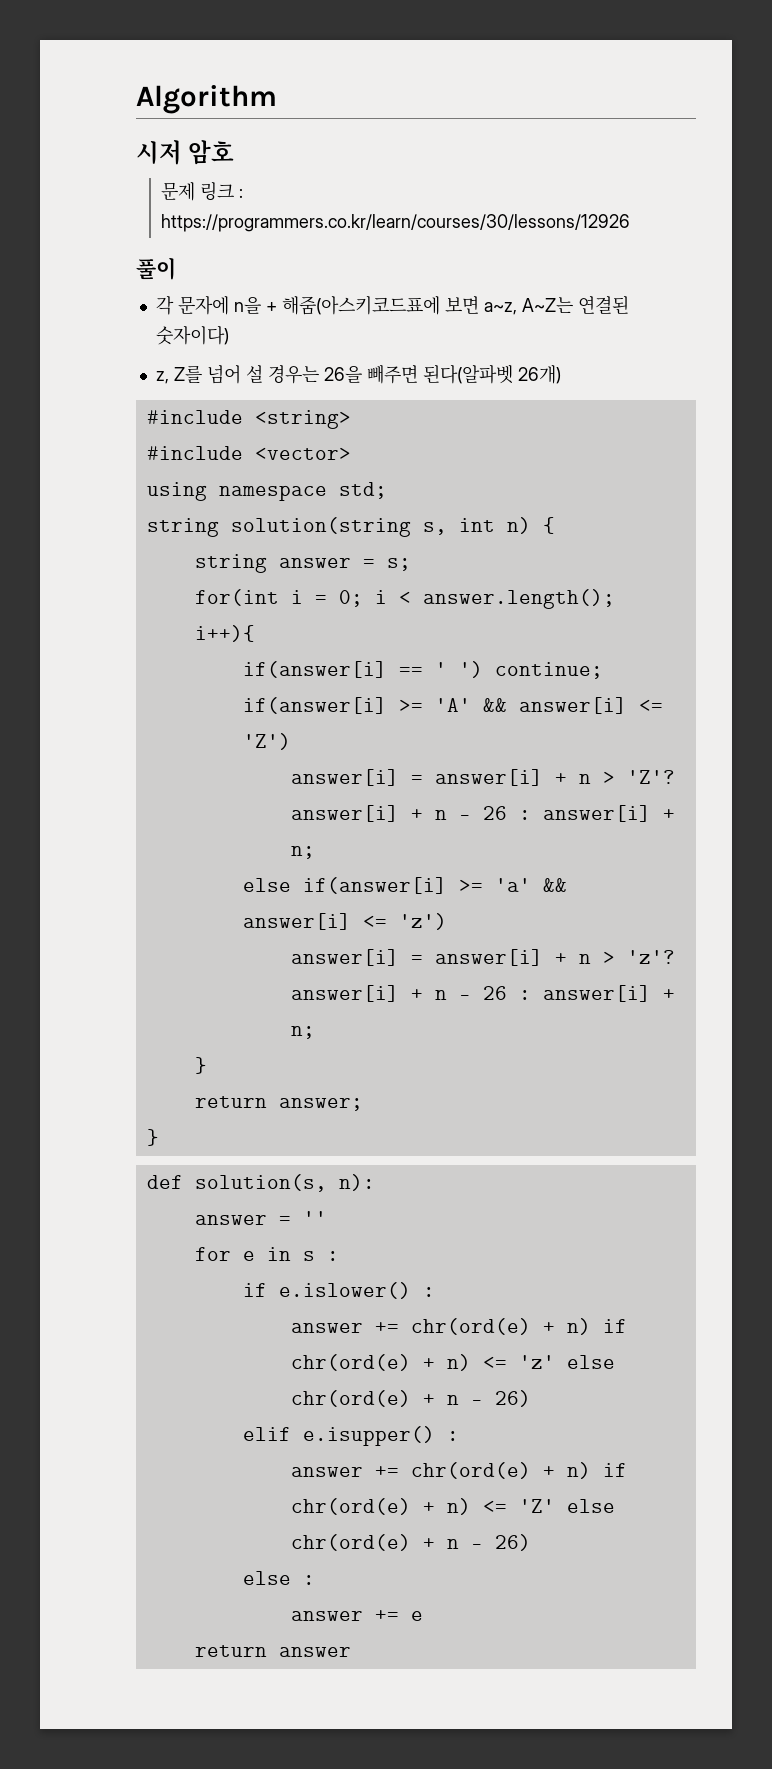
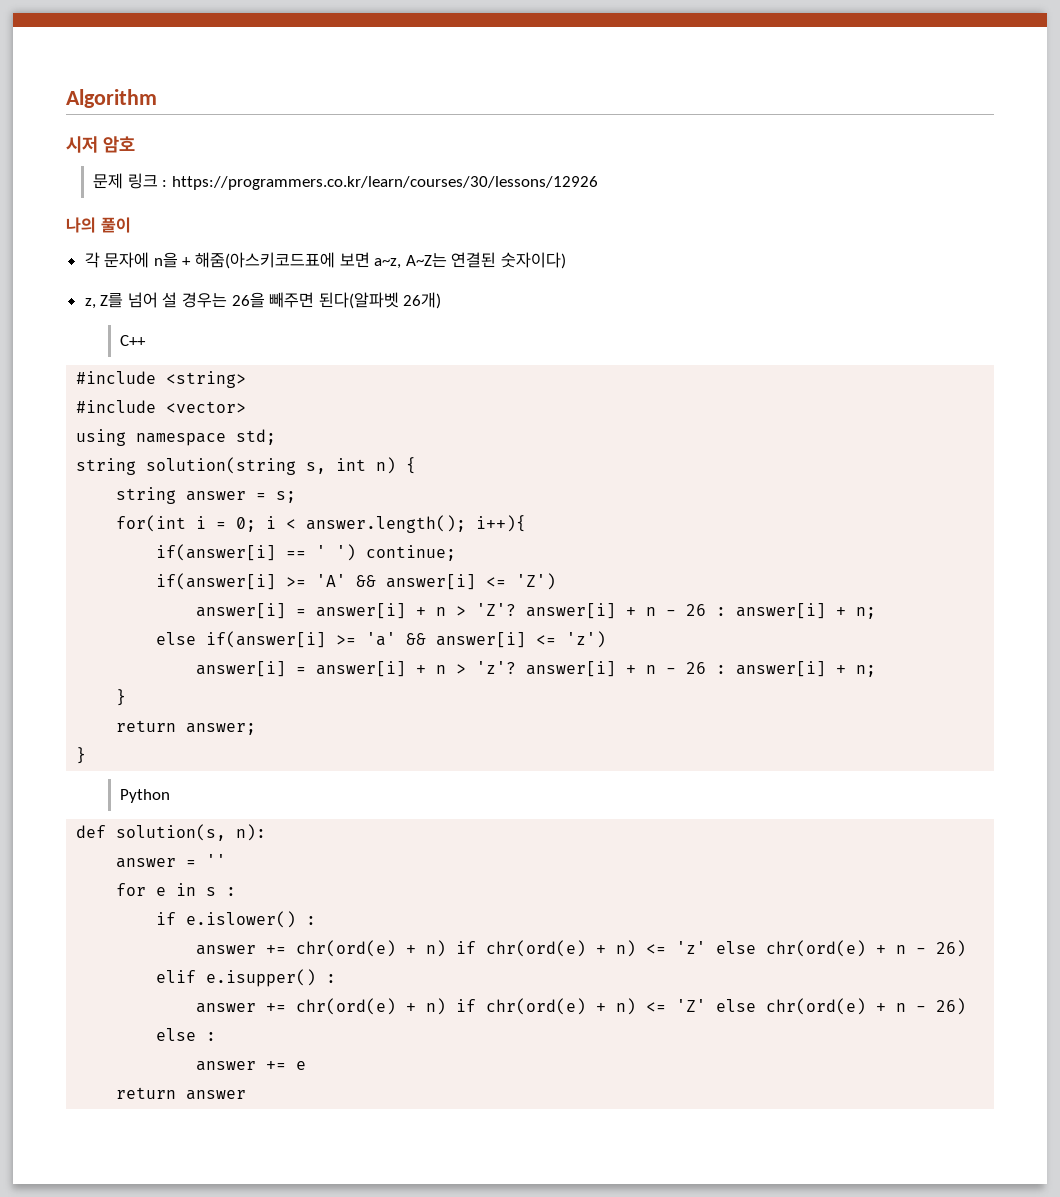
- 풀이
+ 나의 풀이
+ C++
+ Python

